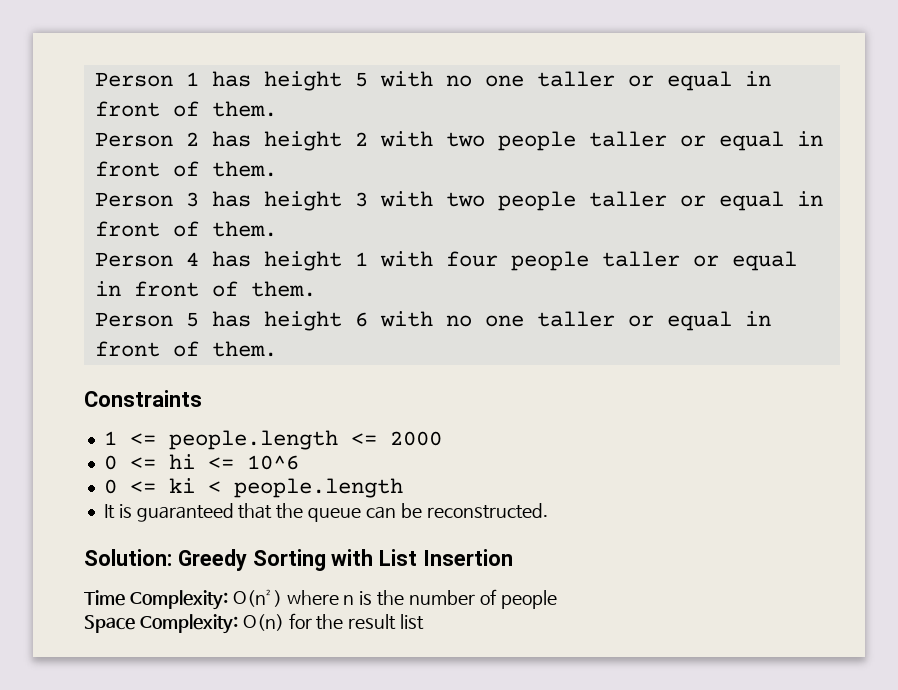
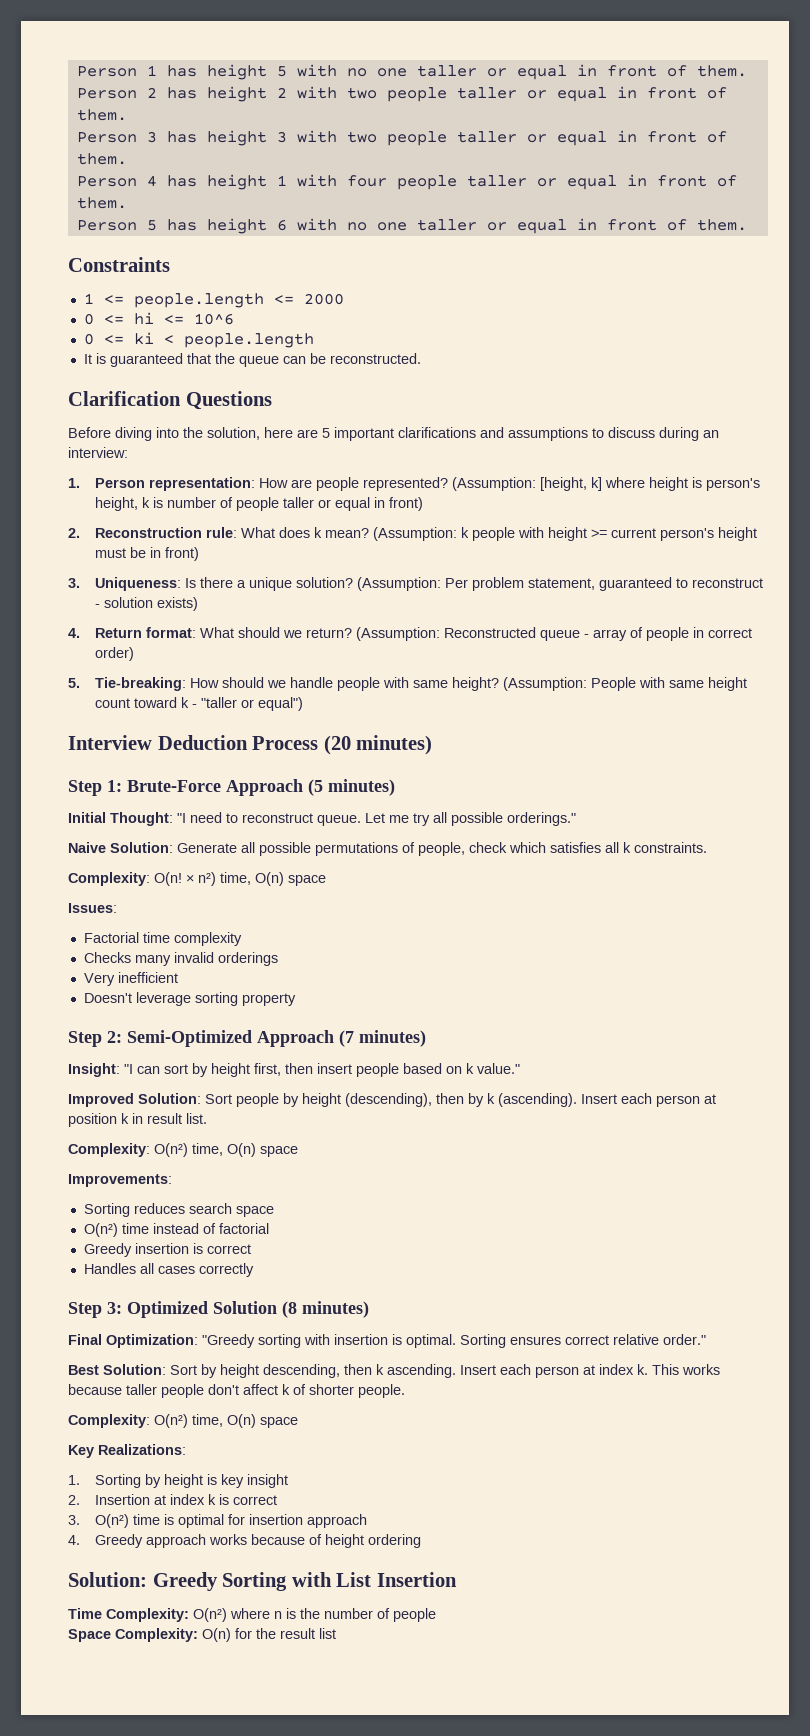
+ Clarification Questions
+ Before diving into the solution, here are 5 important clarifications and assumptions to discuss during an interview:
+ 1. Person representation: How are people represented? (Assumption: [height, k] where height is person's height, k is number of people taller or equal in front)
+ 2. Reconstruction rule: What does k mean? (Assumption: k people with height >= current person's height must be in front)
+ 3. Uniqueness: Is there a unique solution? (Assumption: Per problem statement, guaranteed to reconstruct - solution exists)
+ 4. Return format: What should we return? (Assumption: Reconstructed queue - array of people in correct order)
+ 5. Tie-breaking: How should we handle people with same height? (Assumption: People with same height count toward k - "taller or equal")
+ Interview Deduction Process (20 minutes)
+ Step 1: Brute-Force Approach (5 minutes)
+ Initial Thought: "I need to reconstruct queue. Let me try all possible orderings."
+ Naive Solution: Generate all possible permutations of people, check which satisfies all k constraints.
+ Complexity: O(n! × n²) time, O(n) space
+ Issues:
+ Factorial time complexity
+ Checks many invalid orderings
+ Very inefficient
+ Doesn't leverage sorting property
+ Step 2: Semi-Optimized Approach (7 minutes)
+ Insight: "I can sort by height first, then insert people based on k value."
+ Improved Solution: Sort people by height (descending), then by k (ascending). Insert each person at position k in result list.
+ Complexity: O(n²) time, O(n) space
+ Improvements:
+ Sorting reduces search space
+ O(n²) time instead of factorial
+ Greedy insertion is correct
+ Handles all cases correctly
+ Step 3: Optimized Solution (8 minutes)
+ Final Optimization: "Greedy sorting with insertion is optimal. Sorting ensures correct relative order."
+ Best Solution: Sort by height descending, then k ascending. Insert each person at index k. This works because taller people don't affect k of shorter people.
+ Complexity: O(n²) time, O(n) space
+ Key Realizations:
+ 1. Sorting by height is key insight
+ 2. Insertion at index k is correct
+ 3. O(n²) time is optimal for insertion approach
+ 4. Greedy approach works because of height ordering

